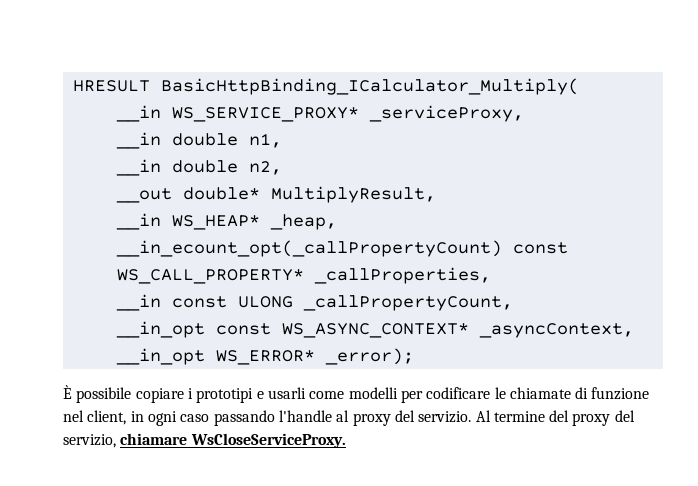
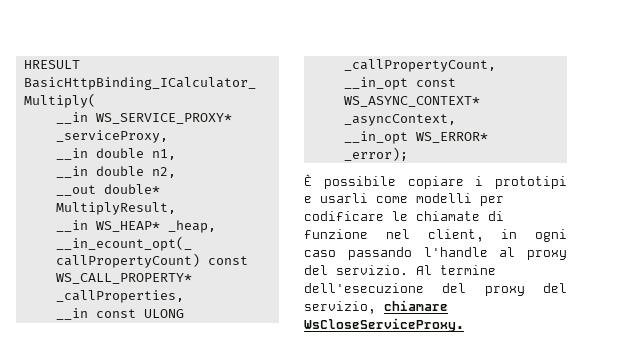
- Al termine del proxy del servizio, chiamare WsCloseServiceProxy.
+ Al termine dell'esecuzione del proxy del servizio, chiamare WsCloseServiceProxy.

